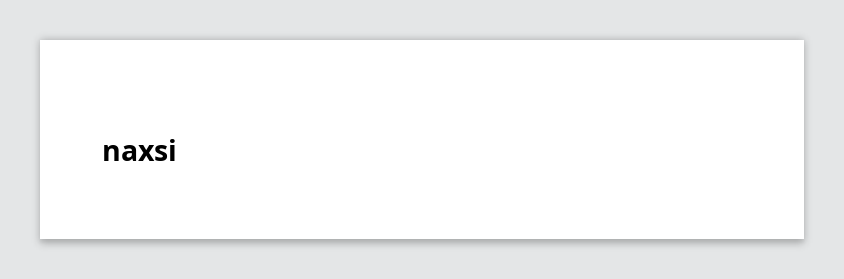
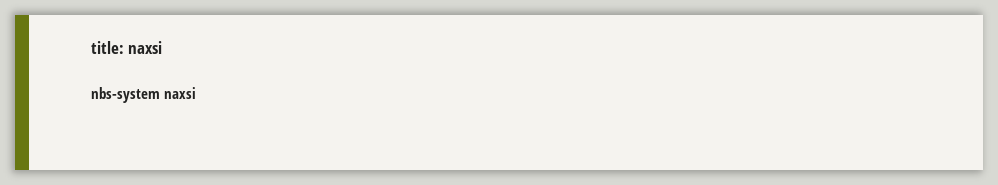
- naxsi
+ title: naxsi
+ nbs-system naxsi

